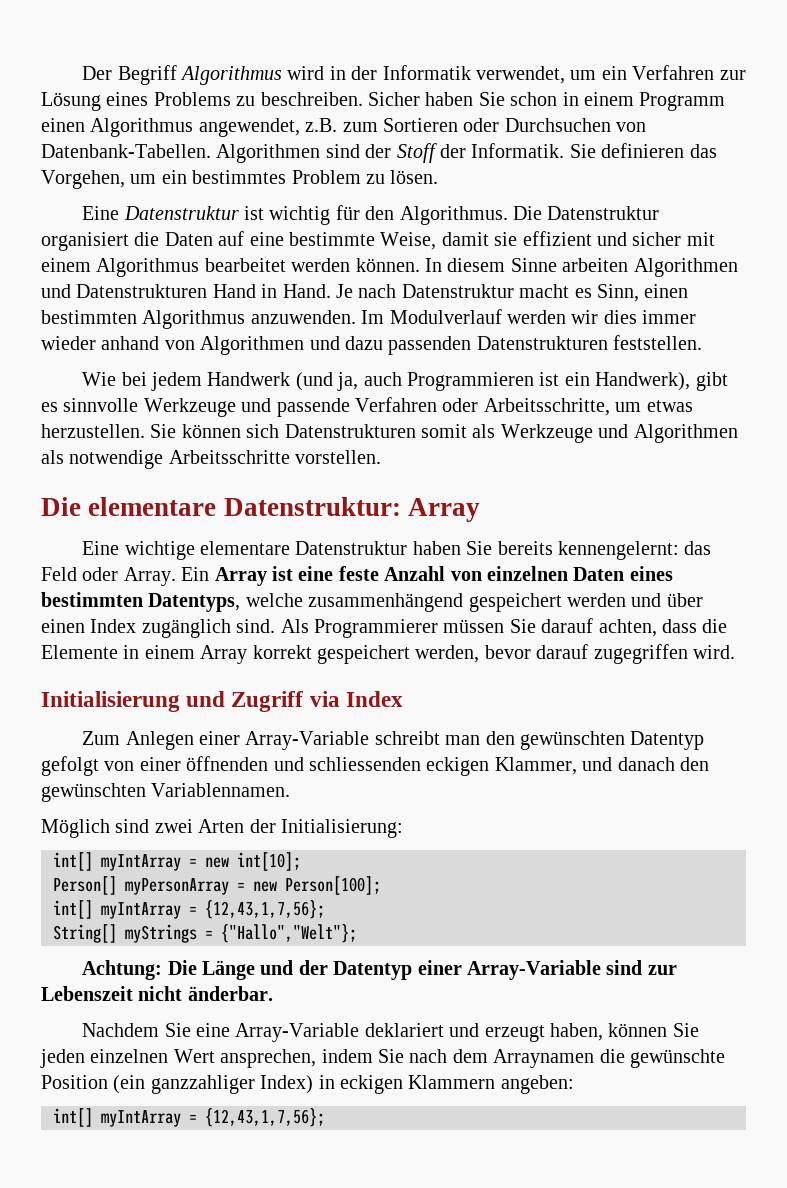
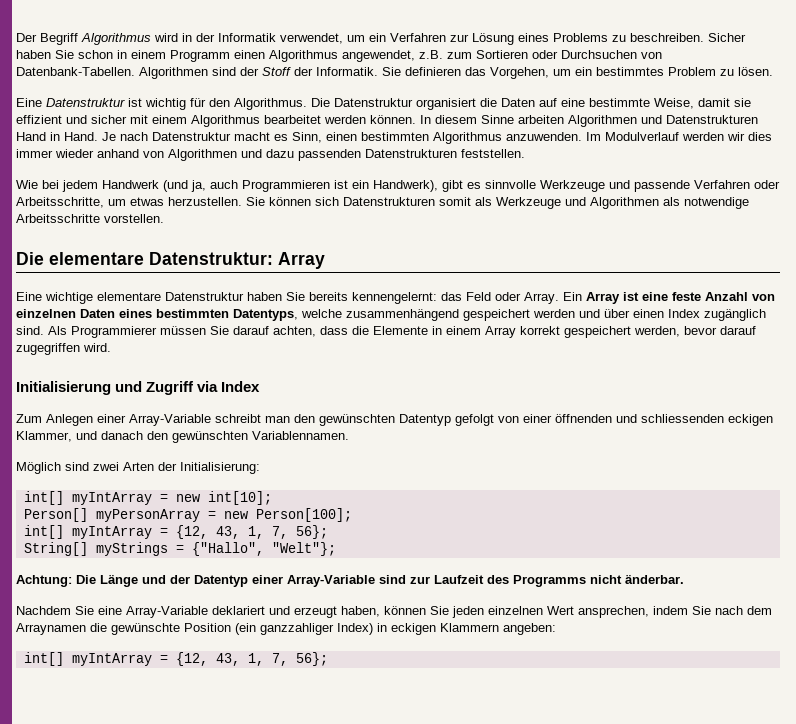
  Person[] myPersonArray = new Person[100];
- int[] myIntArray = {12,43,1,7,56};
+ int[] myIntArray = {12, 43, 1, 7, 56};
- String[] myStrings = {"Hallo","Welt"};
+ String[] myStrings = {"Hallo", "Welt"};
- Achtung: Die Länge und der Datentyp einer Array-Variable sind zur Lebenszeit nicht änderbar.
+ Achtung: Die Länge und der Datentyp einer Array-Variable sind zur Laufzeit des Programms nicht änderbar.
  Nachdem Sie eine Array-Variable deklariert und erzeugt haben, können Sie jeden einzelnen Wert ansprechen, indem Sie nach dem Arraynamen die gewünschte Position (ein ganzzahliger Index) in eckigen Klammern angeben:
- int[] myIntArray = {12,43,1,7,56};
+ int[] myIntArray = {12, 43, 1, 7, 56};

